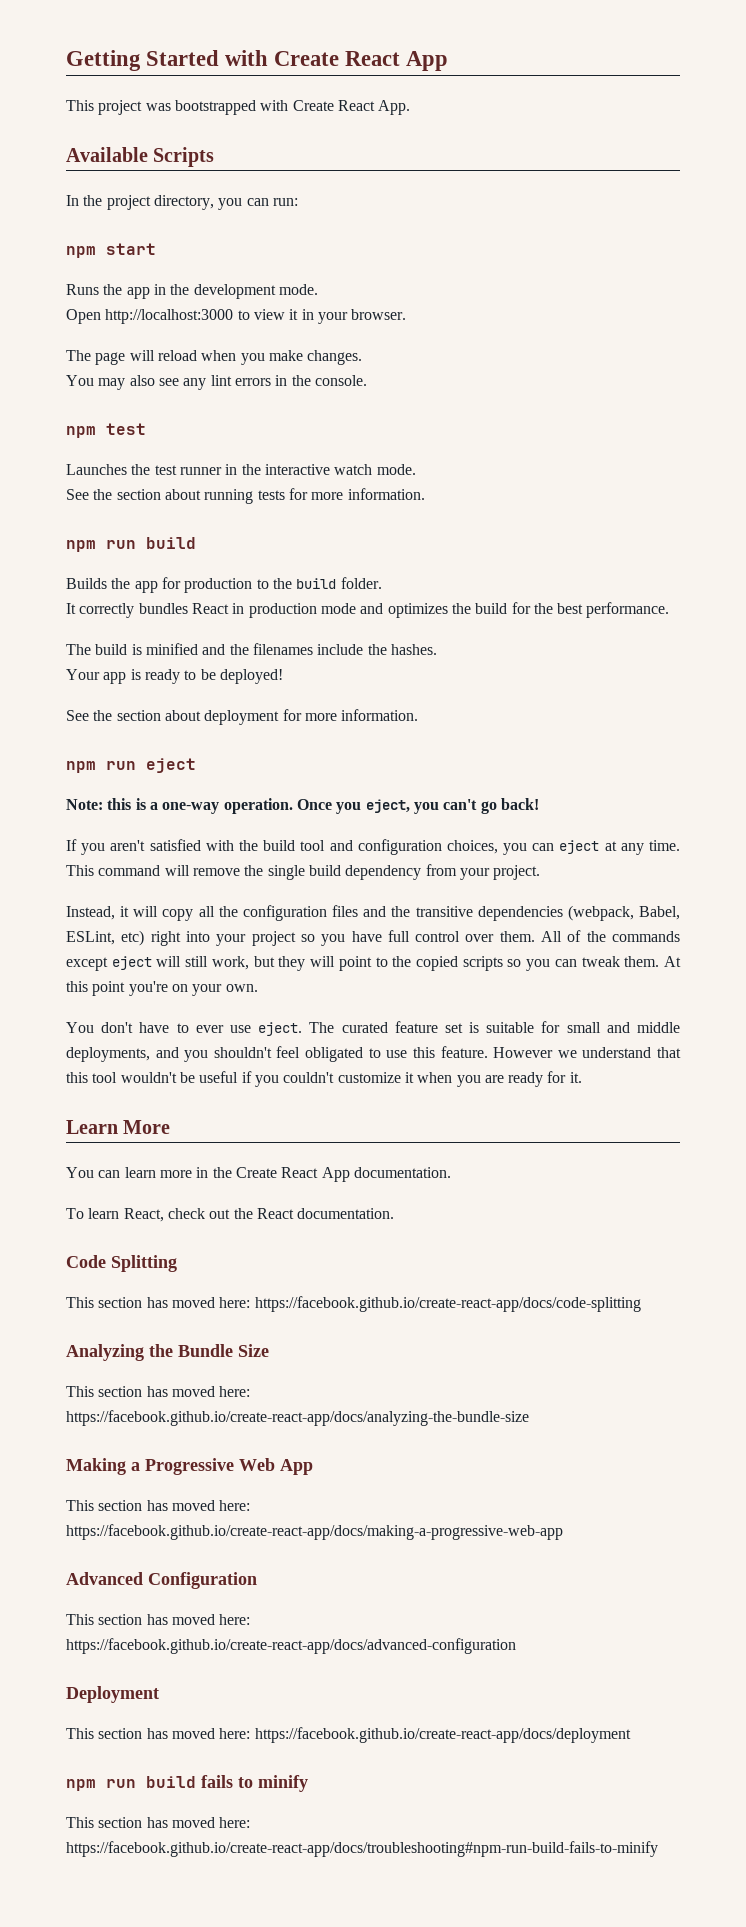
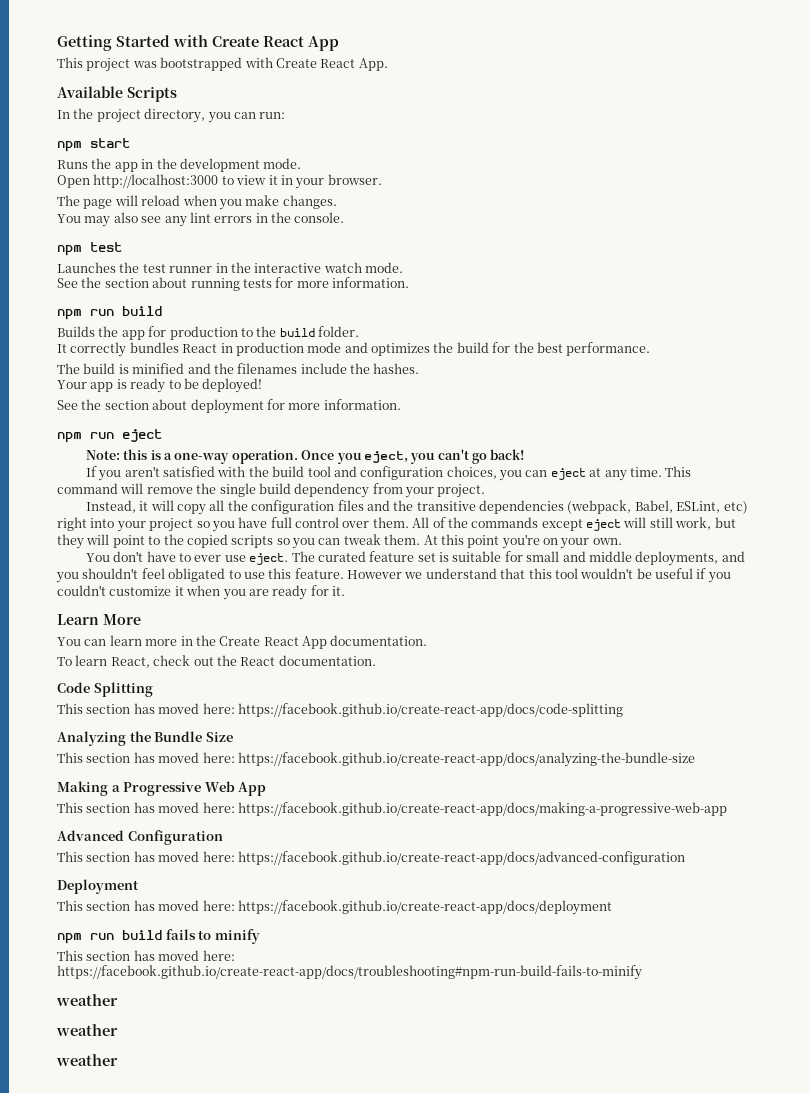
  This section has moved here: https://facebook.github.io/create-react-app/docs/troubleshooting#npm-run-build-fails-to-minify
+ weather
+ weather
+ weather

